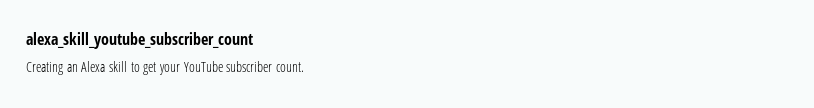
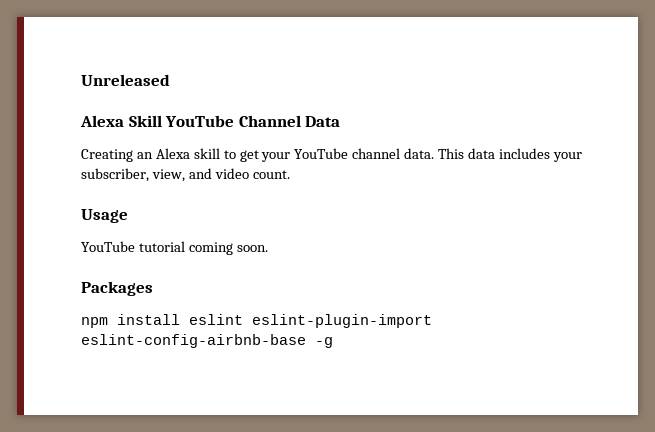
- alexa_skill_youtube_subscriber_count
+ Unreleased
+ Alexa Skill YouTube Channel Data
- Creating an Alexa skill to get your YouTube subscriber count.
+ Creating an Alexa skill to get your YouTube channel data. This data includes your subscriber, view, and video count.
+ Usage
+ YouTube tutorial coming soon.
+ Packages
+ npm install eslint eslint-plugin-import eslint-config-airbnb-base -g

